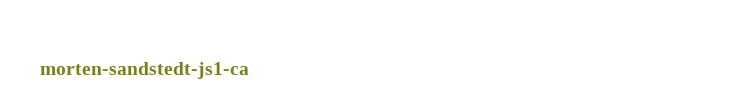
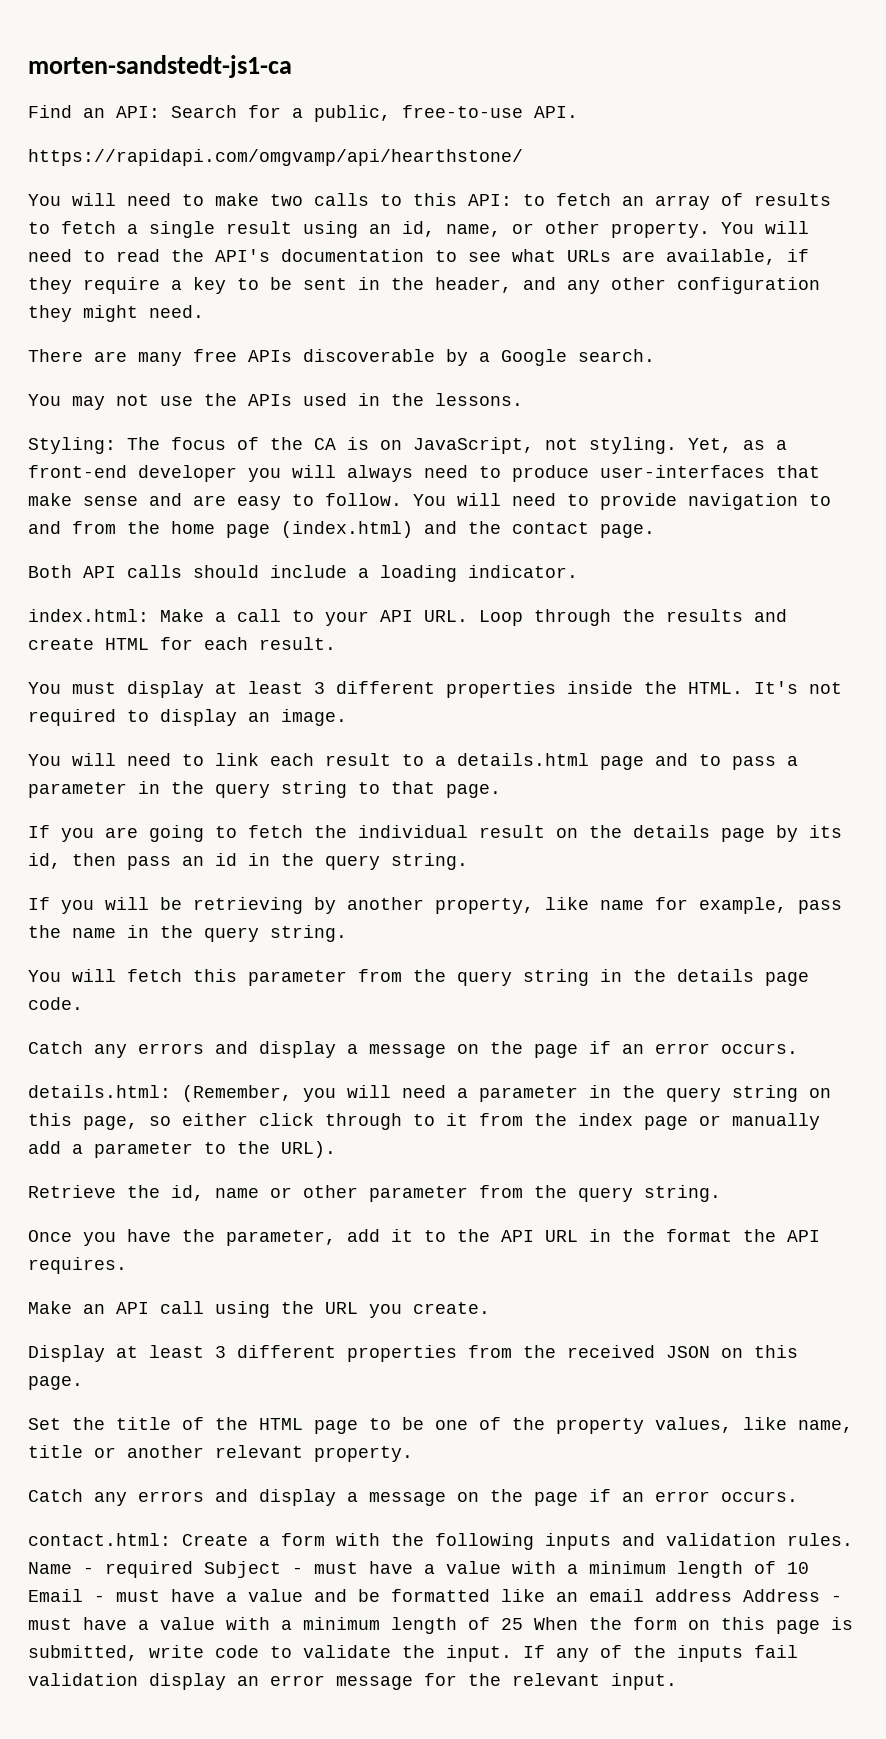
+ Find an API: Search for a public, free-to-use API.
+ https://rapidapi.com/omgvamp/api/hearthstone/
+ You will need to make two calls to this API: to fetch an array of results to fetch a single result using an id, name, or other property. You will need to read the API's documentation to see what URLs are available, if they require a key to be sent in the header, and any other configuration they might need.
+ There are many free APIs discoverable by a Google search.
+ You may not use the APIs used in the lessons.
+ Styling: The focus of the CA is on JavaScript, not styling. Yet, as a front-end developer you will always need to produce user-interfaces that make sense and are easy to follow. You will need to provide navigation to and from the home page (index.html) and the contact page.
+ Both API calls should include a loading indicator.
+ index.html: Make a call to your API URL. Loop through the results and create HTML for each result.
+ You must display at least 3 different properties inside the HTML. It's not required to display an image.
+ You will need to link each result to a details.html page and to pass a parameter in the query string to that page.
+ If you are going to fetch the individual result on the details page by its id, then pass an id in the query string.
+ If you will be retrieving by another property, like name for example, pass the name in the query string.
+ You will fetch this parameter from the query string in the details page code.
+ Catch any errors and display a message on the page if an error occurs.
+ details.html: (Remember, you will need a parameter in the query string on this page, so either click through to it from the index page or manually add a parameter to the URL).
+ Retrieve the id, name or other parameter from the query string.
+ Once you have the parameter, add it to the API URL in the format the API requires.
+ Make an API call using the URL you create.
+ Display at least 3 different properties from the received JSON on this page.
+ Set the title of the HTML page to be one of the property values, like name, title or another relevant property.
+ Catch any errors and display a message on the page if an error occurs.
+ contact.html: Create a form with the following inputs and validation rules. Name - required Subject - must have a value with a minimum length of 10 Email - must have a value and be formatted like an email address Address - must have a value with a minimum length of 25 When the form on this page is submitted, write code to validate the input. If any of the inputs fail validation display an error message for the relevant input.

